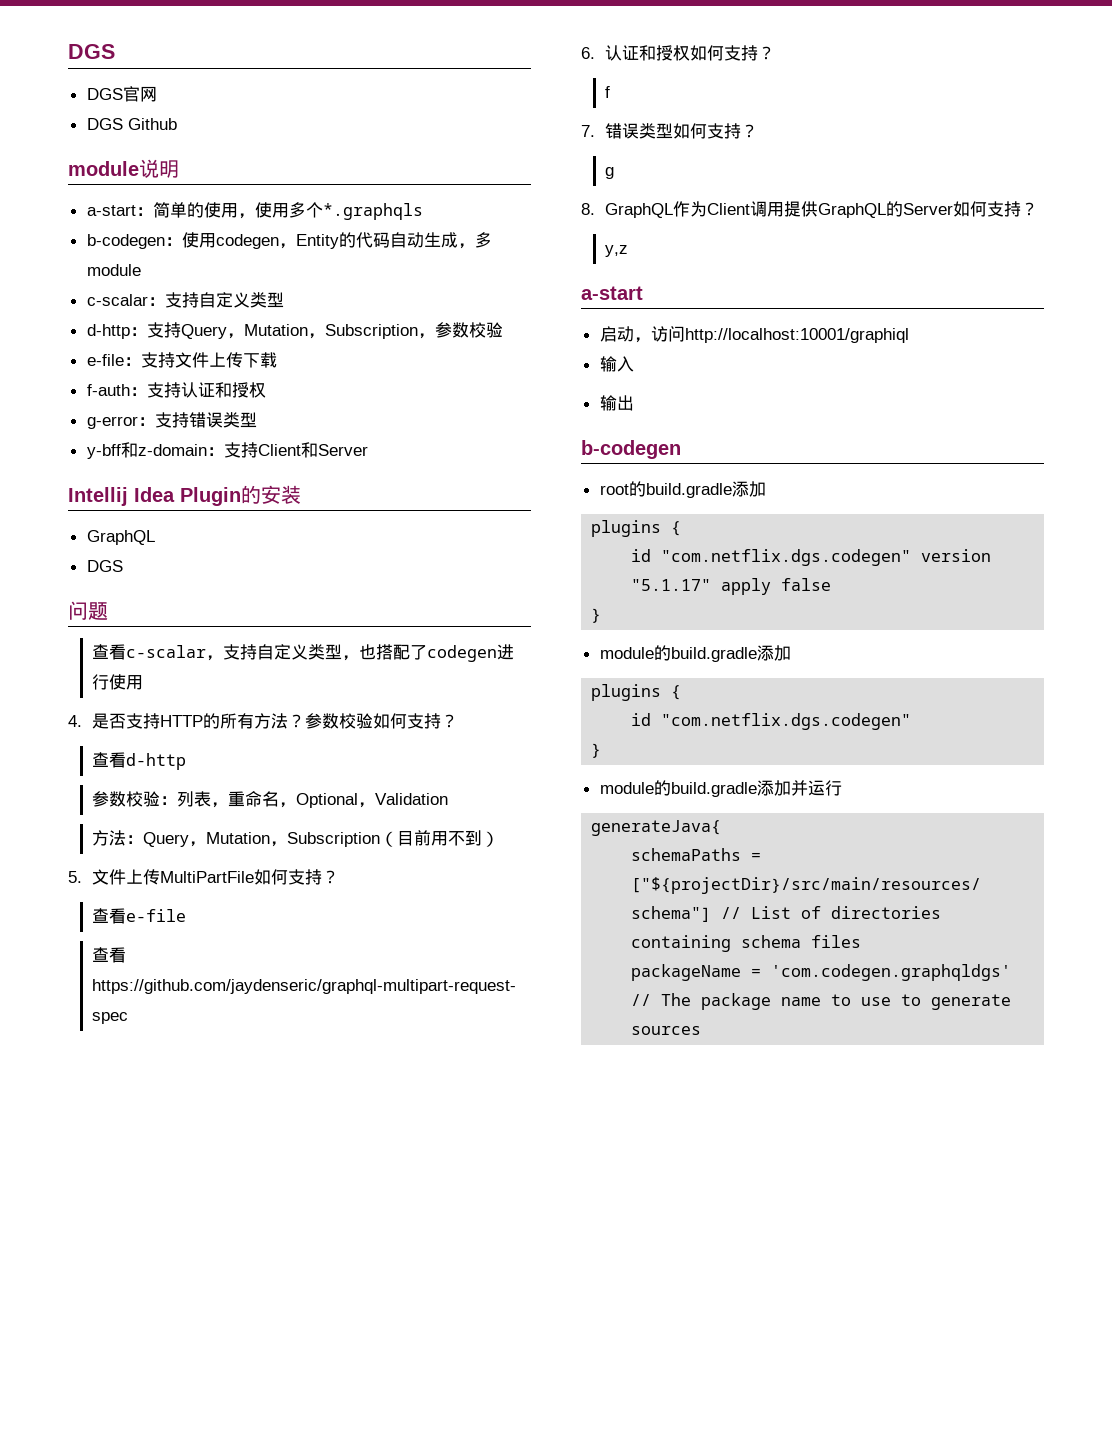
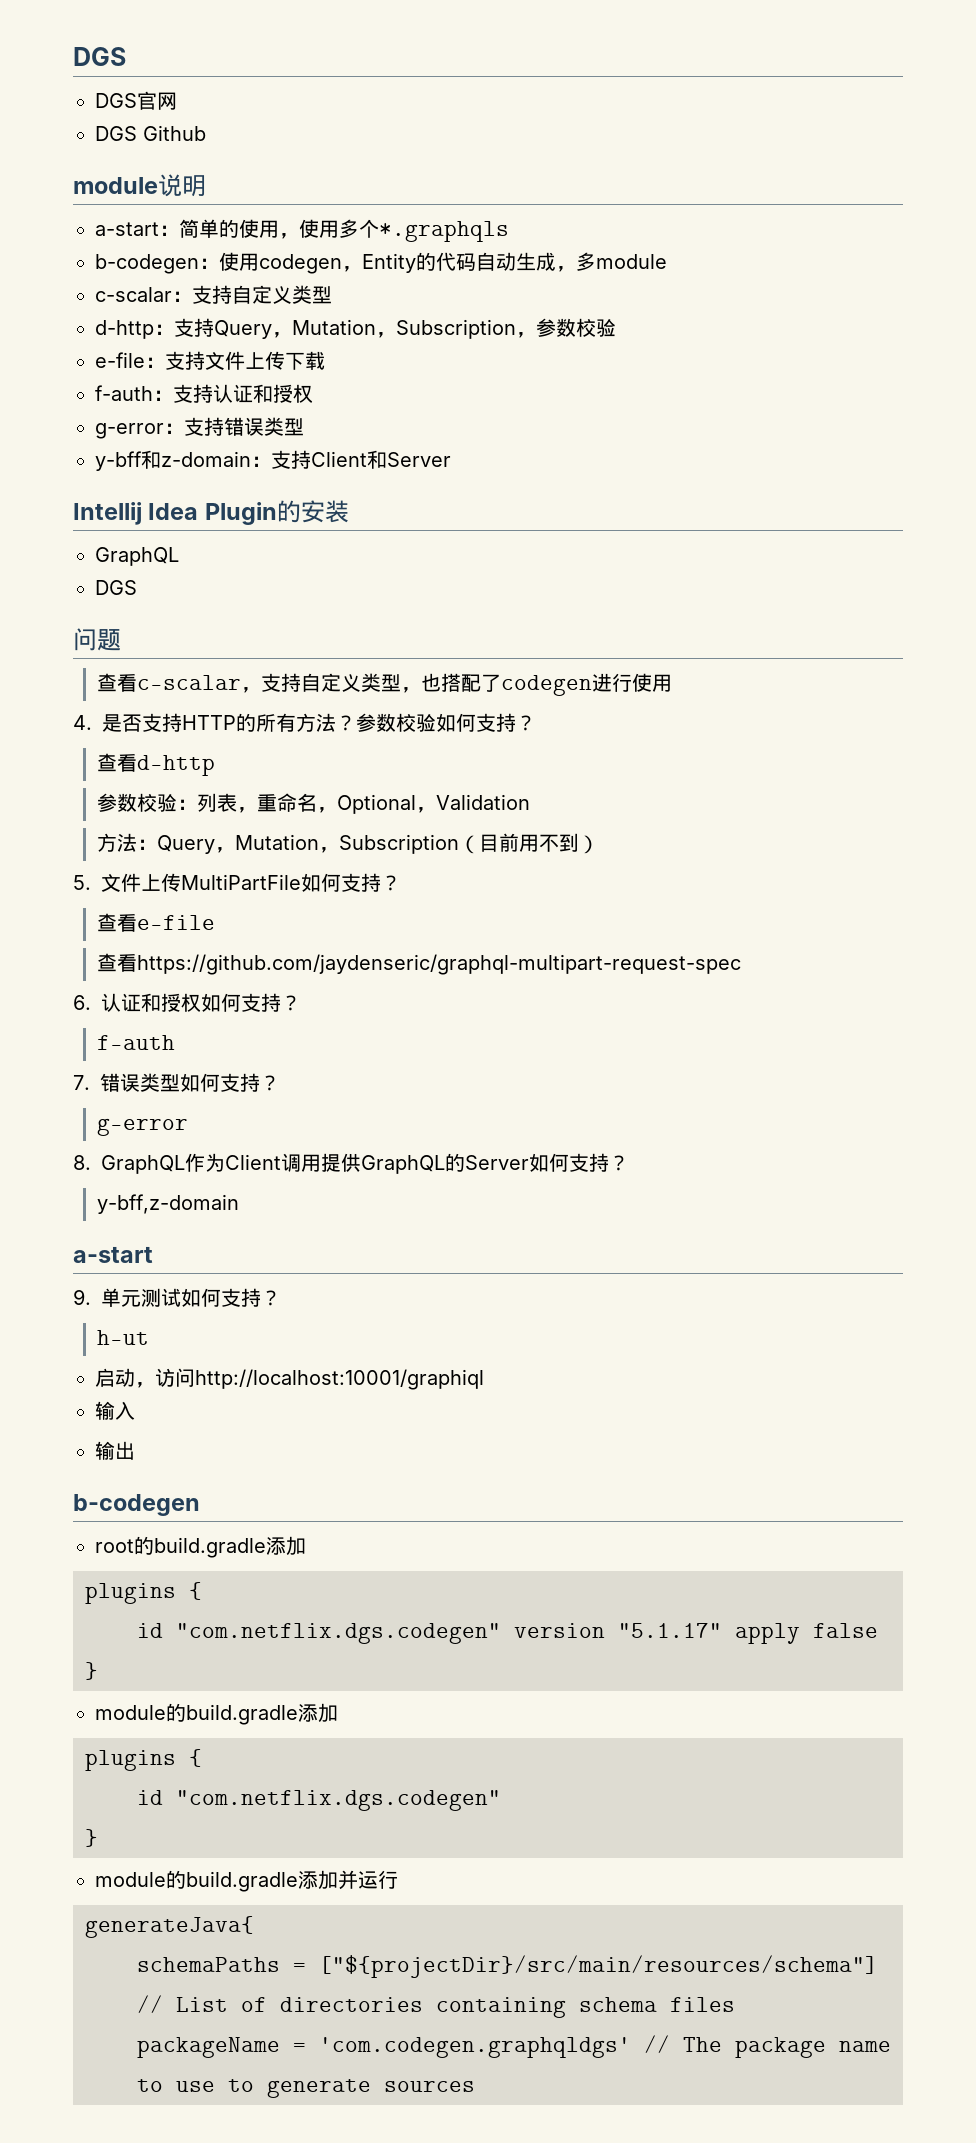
  6.认证和授权如何支持？
- f
+ f-auth
  7.错误类型如何支持？
- g
+ g-error
- y,z
+ y-bff,z-domain
  a-start
+ 9.单元测试如何支持？
+ h-ut

